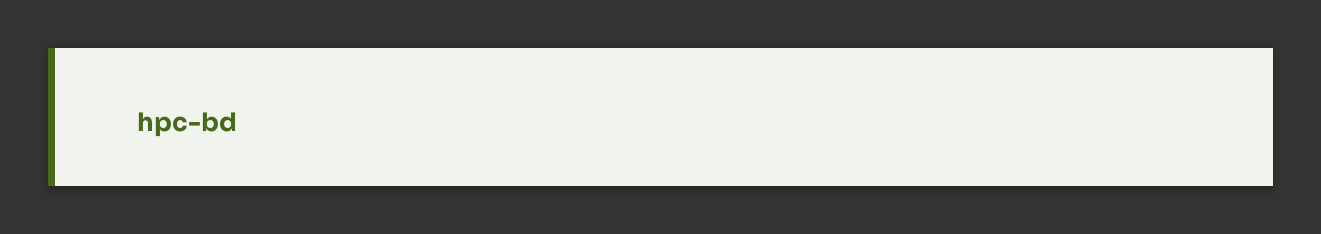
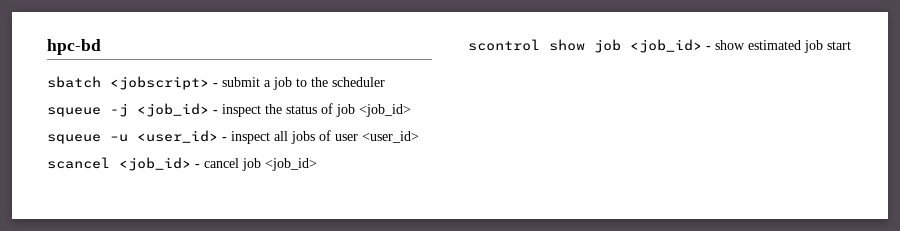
+ sbatch <jobscript> - submit a job to the scheduler
+ squeue -j <job_id> - inspect the status of job <job_id>
+ squeue –u <user_id> - inspect all jobs of user <user_id>
+ scancel <job_id> - cancel job <job_id>
+ scontrol show job <job_id> - show estimated job start

